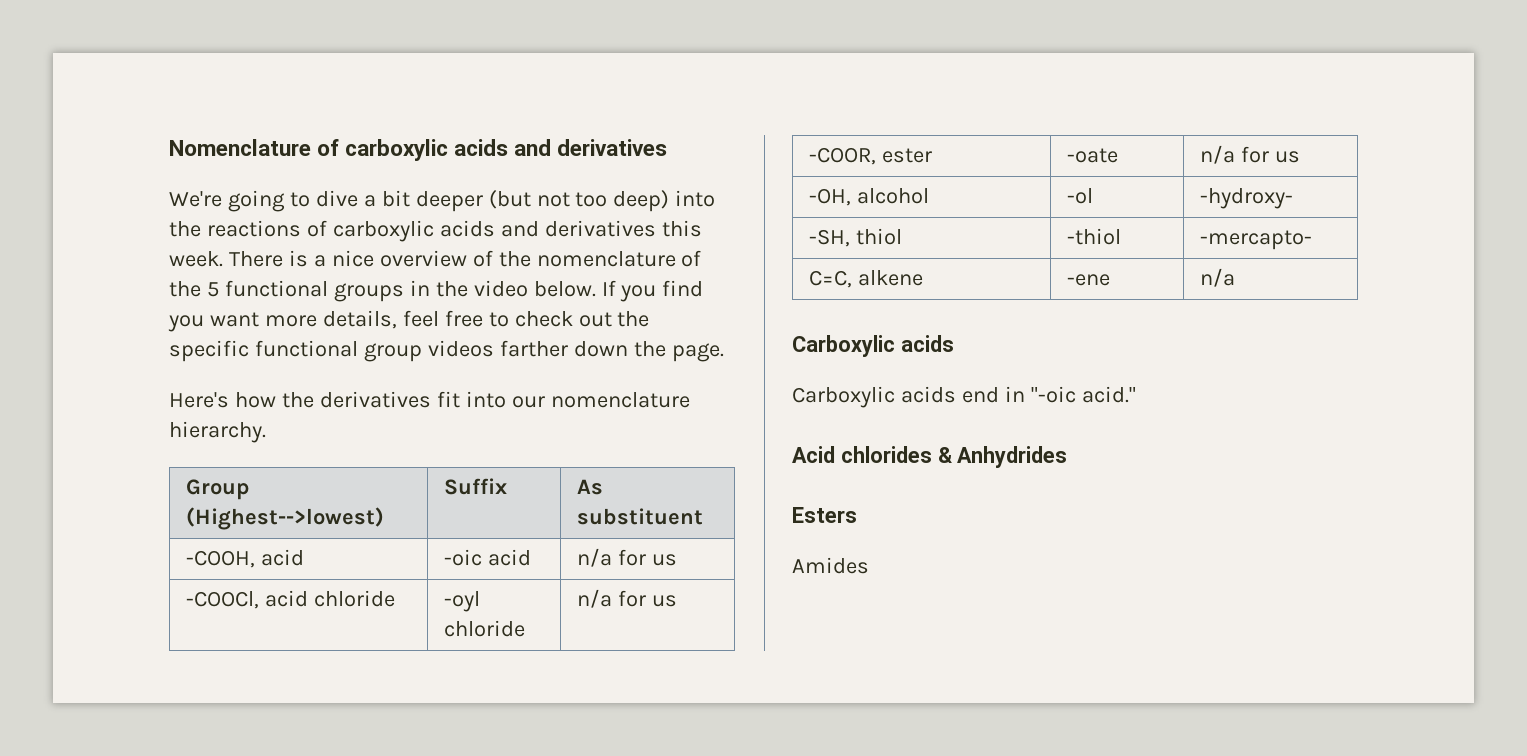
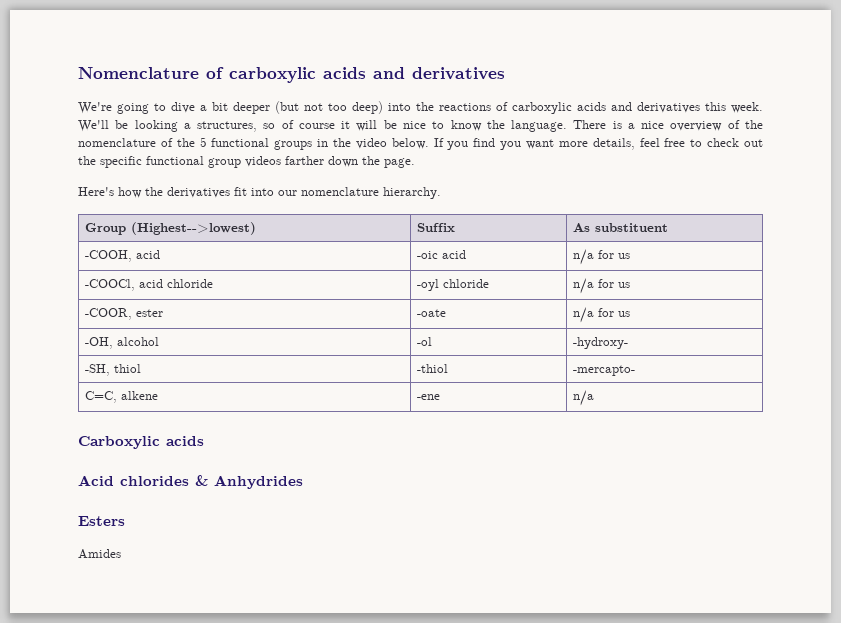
+ We'll be looking a structures, so of course it will be nice to know the language.
- Carboxylic acids end in "-oic acid."

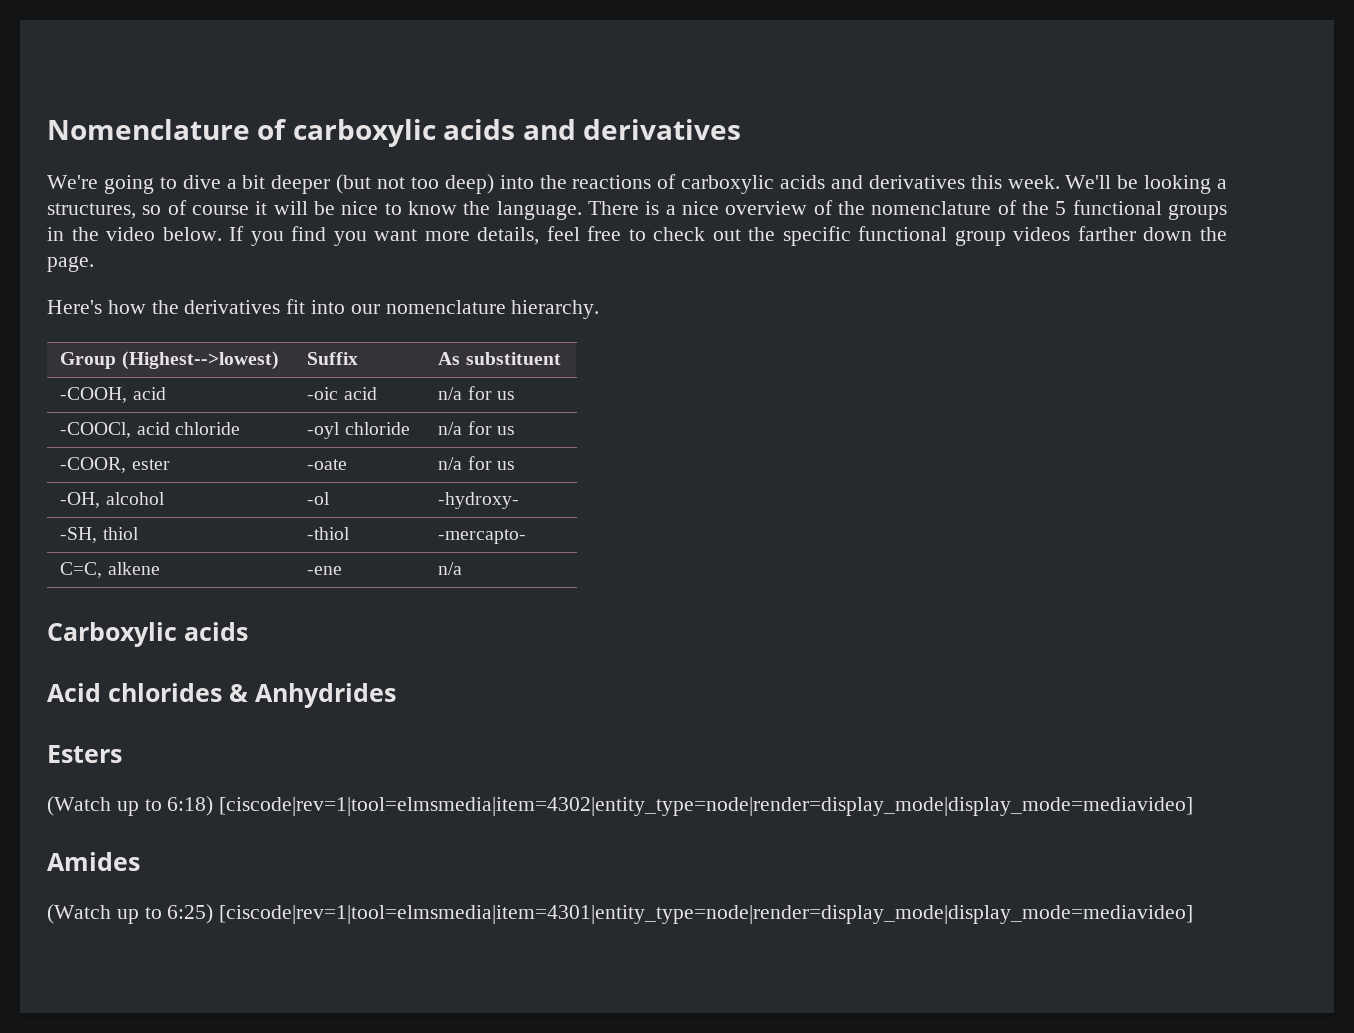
+ (Watch up to 6:18) [ciscode|rev=1|tool=elmsmedia|item=4302|entity_type=node|render=display_mode|display_mode=mediavideo]
  Amides
+ (Watch up to 6:25) [ciscode|rev=1|tool=elmsmedia|item=4301|entity_type=node|render=display_mode|display_mode=mediavideo]

